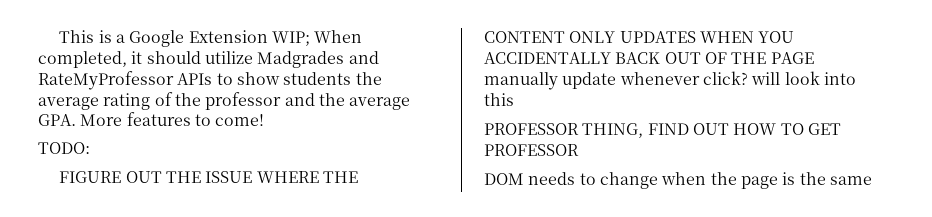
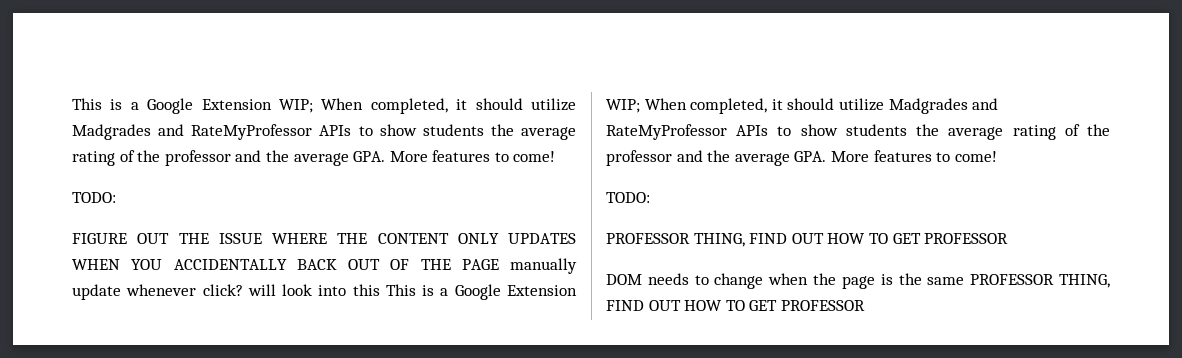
- FIGURE OUT THE ISSUE WHERE THE CONTENT ONLY UPDATES WHEN YOU ACCIDENTALLY BACK OUT OF THE PAGE manually update whenever click? will look into this
+ FIGURE OUT THE ISSUE WHERE THE CONTENT ONLY UPDATES WHEN YOU ACCIDENTALLY BACK OUT OF THE PAGE manually update whenever click? will look into this This is a Google Extension WIP; When completed, it should utilize Madgrades and RateMyProfessor APIs to show students the average rating of the professor and the average GPA. More features to come!
+ TODO:
- DOM needs to change when the page is the same
+ DOM needs to change when the page is the same PROFESSOR THING, FIND OUT HOW TO GET PROFESSOR

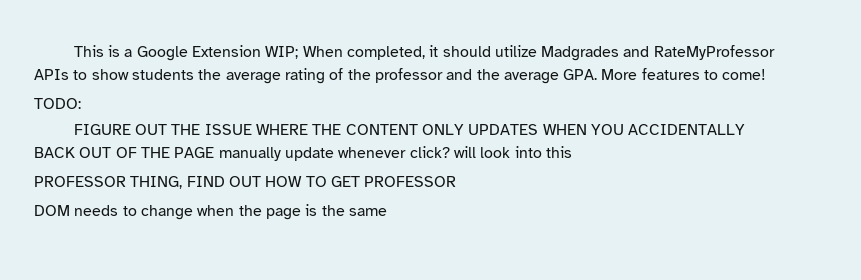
- FIGURE OUT THE ISSUE WHERE THE CONTENT ONLY UPDATES WHEN YOU ACCIDENTALLY BACK OUT OF THE PAGE manually update whenever click? will look into this This is a Google Extension WIP; When completed, it should utilize Madgrades and RateMyProfessor APIs to show students the average rating of the professor and the average GPA. More features to come!
- TODO:
+ FIGURE OUT THE ISSUE WHERE THE CONTENT ONLY UPDATES WHEN YOU ACCIDENTALLY BACK OUT OF THE PAGE manually update whenever click? will look into this
- DOM needs to change when the page is the same PROFESSOR THING, FIND OUT HOW TO GET PROFESSOR
+ DOM needs to change when the page is the same

